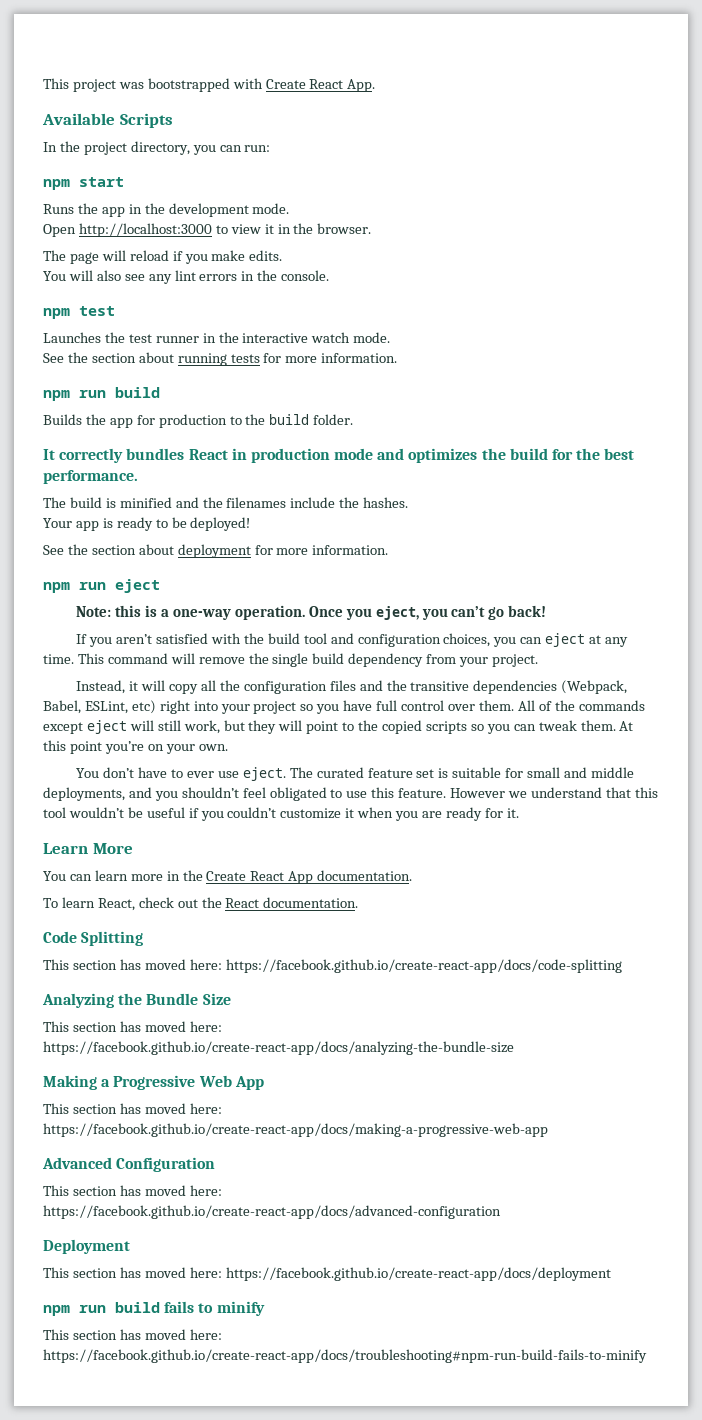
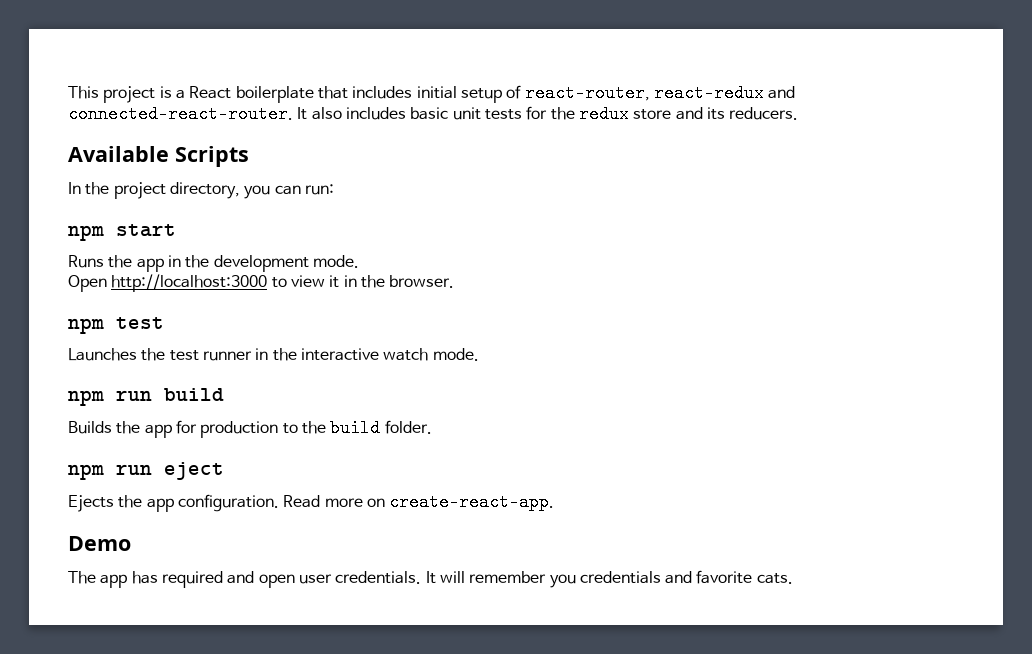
- This project was bootstrapped with Create React App.
+ This project is a React boilerplate that includes initial setup of react-router, react-redux and connected-react-router. It also includes basic unit tests for the redux store and its reducers.
- The page will reload if you make edits.
- You will also see any lint errors in the console.
- See the section about running tests for more information.
- It correctly bundles React in production mode and optimizes the build for the best performance.
- The build is minified and the filenames include the hashes.
- Your app is ready to be deployed!
- See the section about deployment for more information.
  npm run eject
- Note: this is a one-way operation. Once you eject, you can’t go back!
- If you aren’t satisfied with the build tool and configuration choices, you can eject at any time. This command will remove the single build dependency from your project.
- Instead, it will copy all the configuration files and the transitive dependencies (Webpack, Babel, ESLint, etc) right into your project so you have full control over them. All of the commands except eject will still work, but they will point to the copied scripts so you can tweak them. At this point you’re on your own.
- You don’t have to ever use eject. The curated feature set is suitable for small and middle deployments, and you shouldn’t feel obligated to use this feature. However we understand that this tool wouldn’t be useful if you couldn’t customize it when you are ready for it.
- Learn More
- You can learn more in the Create React App documentation.
- To learn React, check out the React documentation.
- Code Splitting
- This section has moved here: https://facebook.github.io/create-react-app/docs/code-splitting
- Analyzing the Bundle Size
- This section has moved here: https://facebook.github.io/create-react-app/docs/analyzing-the-bundle-size
- Making a Progressive Web App
- This section has moved here: https://facebook.github.io/create-react-app/docs/making-a-progressive-web-app
- Advanced Configuration
- This section has moved here: https://facebook.github.io/create-react-app/docs/advanced-configuration
- Deployment
- This section has moved here: https://facebook.github.io/create-react-app/docs/deployment
- npm run build fails to minify
- This section has moved here: https://facebook.github.io/create-react-app/docs/troubleshooting#npm-run-build-fails-to-minify
+ Ejects the app configuration. Read more on create-react-app.
+ Demo
+ The app has required and open user credentials. It will remember you credentials and favorite cats.

